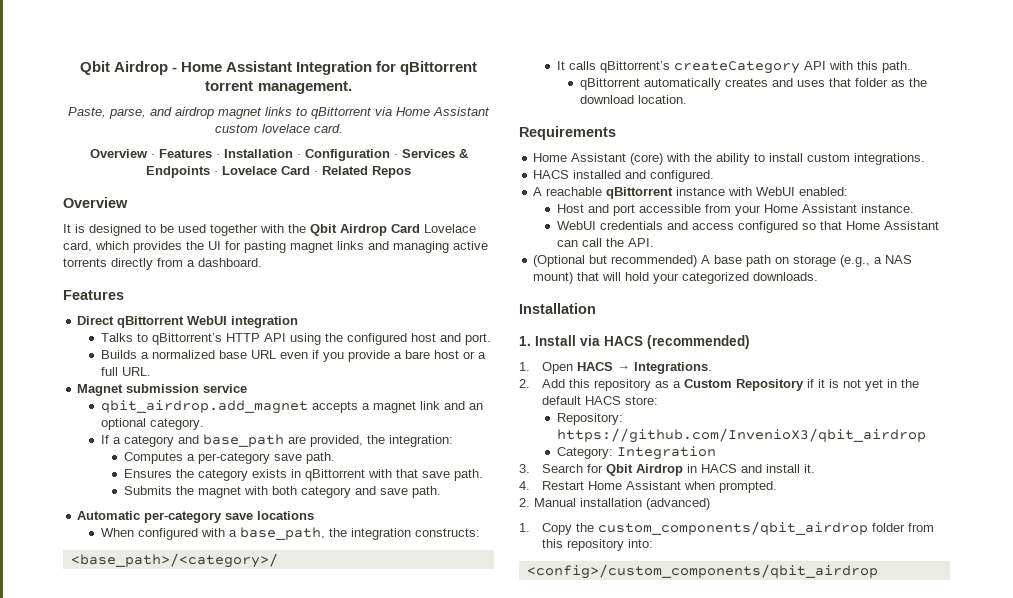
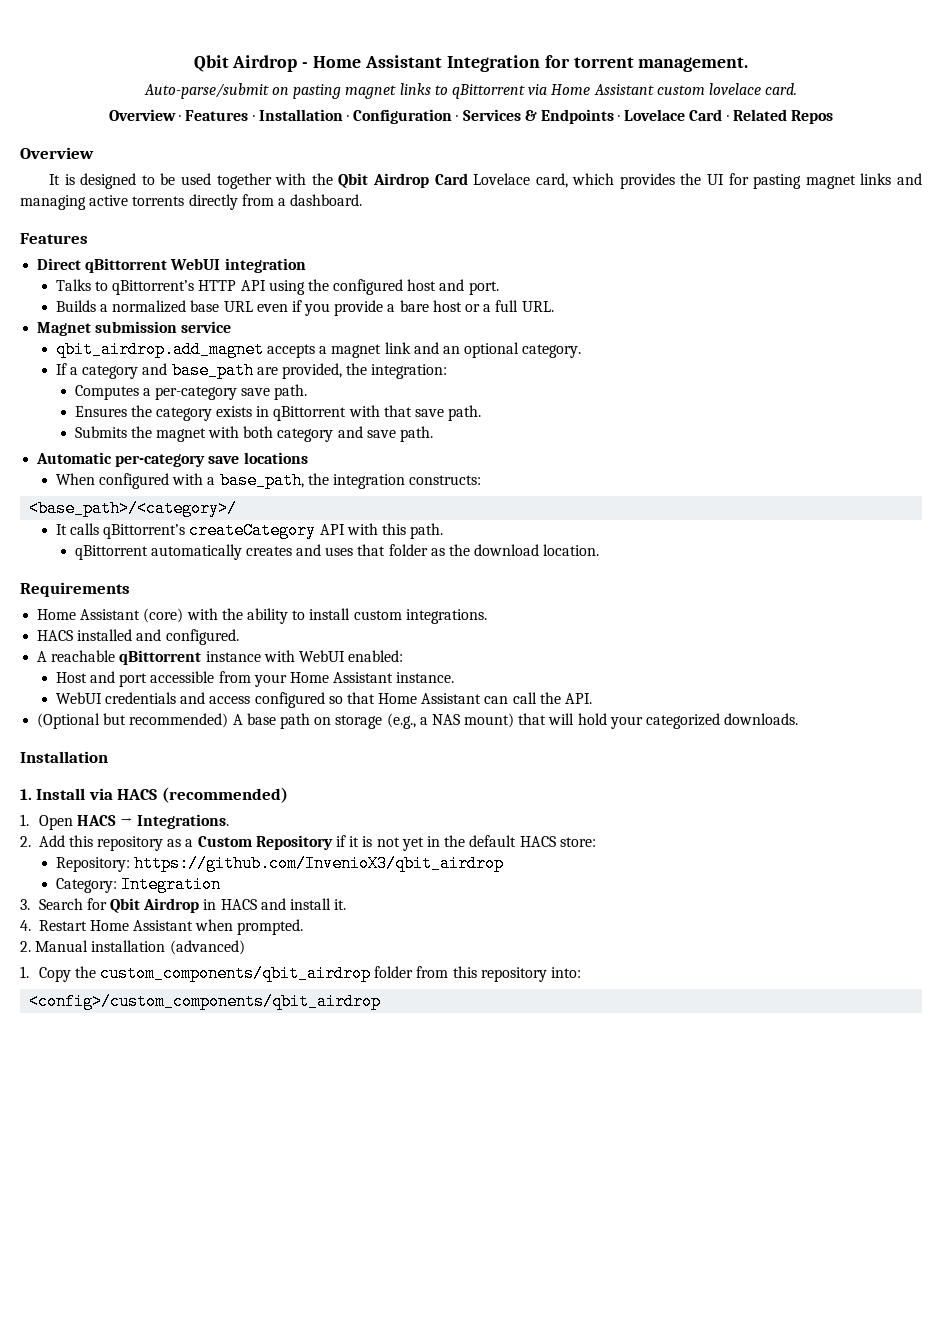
- Qbit Airdrop - Home Assistant Integration for qBittorrent torrent management.
+ Qbit Airdrop - Home Assistant Integration for torrent management.
- Paste, parse, and airdrop magnet links to qBittorrent via Home Assistant custom lovelace card.
+ Auto-parse/submit on pasting magnet links to qBittorrent via Home Assistant custom lovelace card.

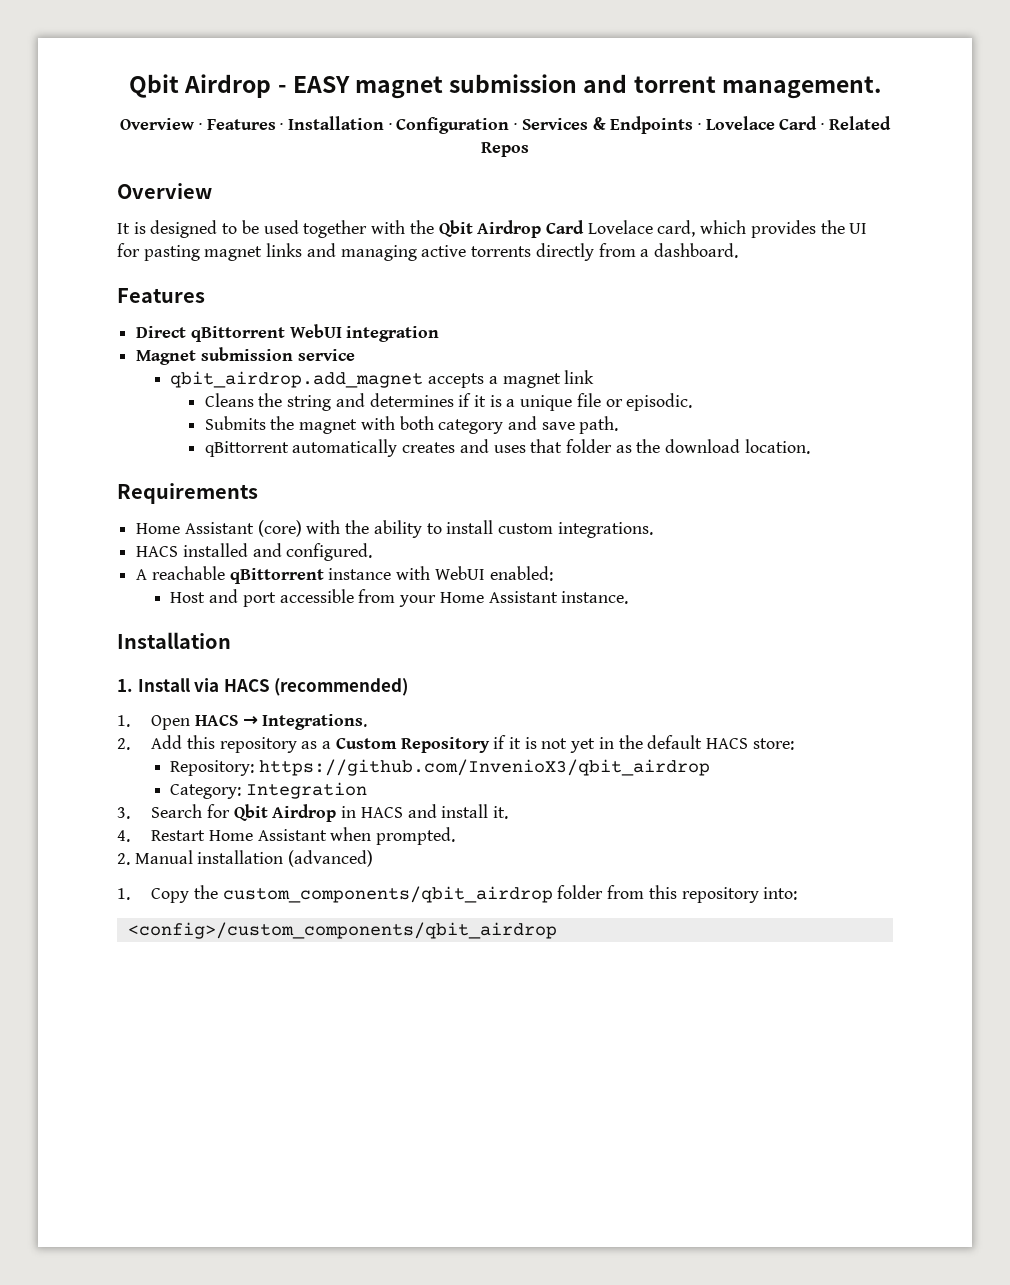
- Qbit Airdrop - Home Assistant Integration for torrent management.
- Auto-parse/submit on pasting magnet links to qBittorrent via Home Assistant custom lovelace card.
+ Qbit Airdrop - EASY magnet submission and torrent management.
- Talks to qBittorrent’s HTTP API using the configured host and port.
- Builds a normalized base URL even if you provide a bare host or a full URL.
- qbit_airdrop.add_magnet accepts a magnet link and an optional category.
- If a category and base_path are provided, the integration:
- Computes a per-category save path.
- Ensures the category exists in qBittorrent with that save path.
+ qbit_airdrop.add_magnet accepts a magnet link
+ Cleans the string and determines if it is a unique file or episodic.
- Automatic per-category save locations
- When configured with a base_path, the integration constructs:
- <base_path>/<category>/
- It calls qBittorrent’s createCategory API with this path.
- WebUI credentials and access configured so that Home Assistant can call the API.
- (Optional but recommended) A base path on storage (e.g., a NAS mount) that will hold your categorized downloads.

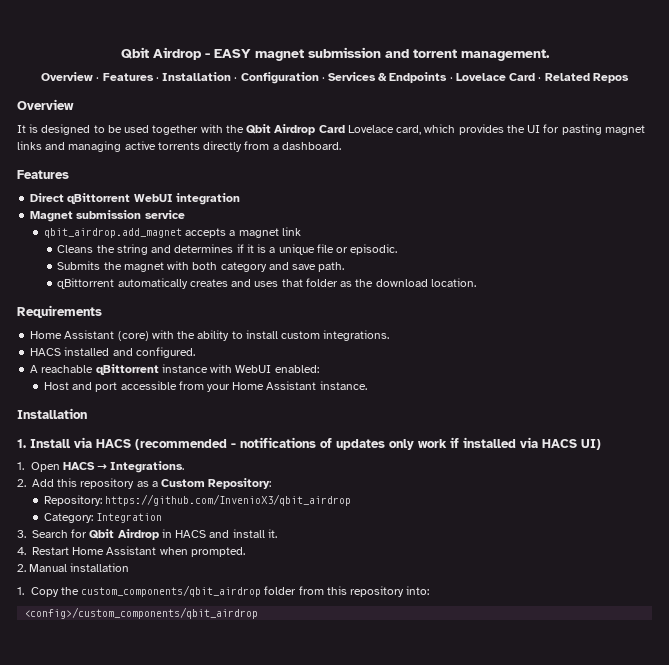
- 1. Install via HACS (recommended)
+ 1. Install via HACS (recommended - notifications of updates only work if installed via HACS UI)
- 2. Add this repository as a Custom Repository if it is not yet in the default HACS store:
+ 2. Add this repository as a Custom Repository:
- 2. Manual installation (advanced)
+ 2. Manual installation

